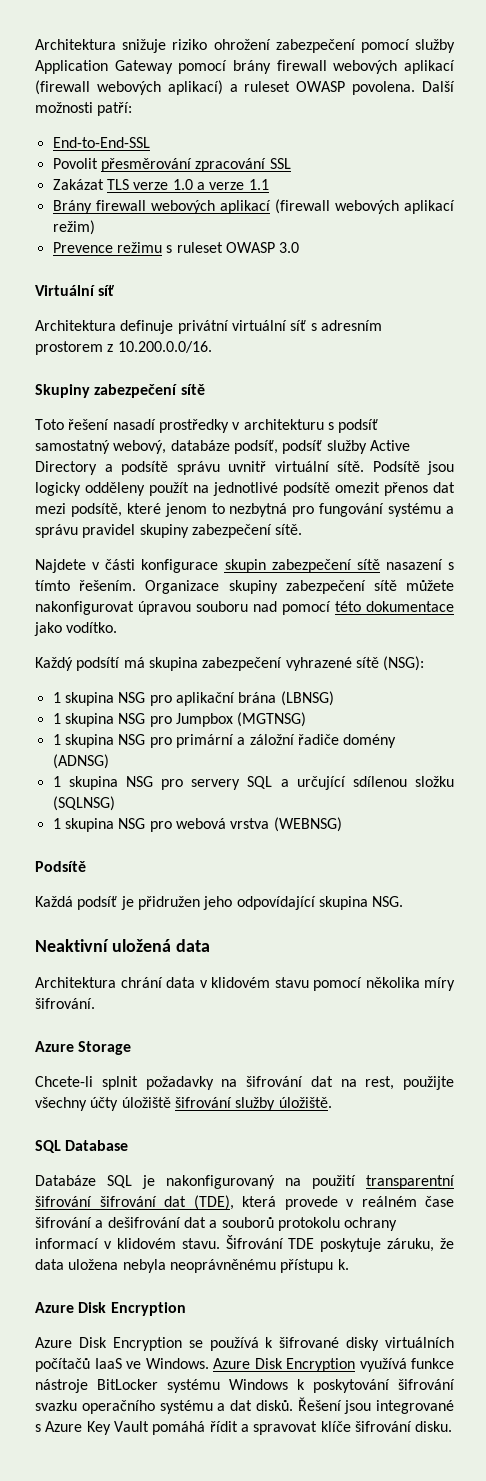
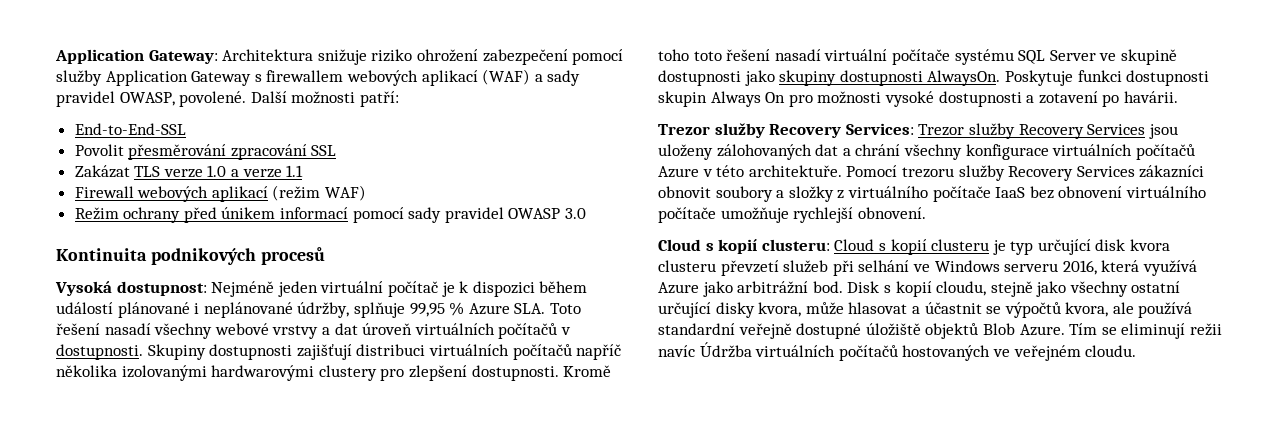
- Architektura snižuje riziko ohrožení zabezpečení pomocí služby Application Gateway pomocí brány firewall webových aplikací (firewall webových aplikací) a ruleset OWASP povolena.
+ Application Gateway: Architektura snižuje riziko ohrožení zabezpečení pomocí služby Application Gateway s firewallem webových aplikací (WAF) a sady pravidel OWASP, povolené.
- Brány firewall webových aplikací (firewall webových aplikací režim)
- Prevence režimu s ruleset OWASP 3.0
- Virtuální síť
- Architektura definuje privátní virtuální síť s adresním prostorem z 10.200.0.0/16.
- Skupiny zabezpečení sítě
- Toto řešení nasadí prostředky v architekturu s podsíť samostatný webový, databáze podsíť, podsíť služby Active Directory a podsítě správu uvnitř virtuální sítě. Podsítě jsou logicky odděleny použít na jednotlivé podsítě omezit přenos dat mezi podsítě, které jenom to nezbytná pro fungování systému a správu pravidel skupiny zabezpečení sítě.
- Najdete v části konfigurace skupin zabezpečení sítě nasazení s tímto řešením. Organizace skupiny zabezpečení sítě můžete nakonfigurovat úpravou souboru nad pomocí této dokumentace jako vodítko.
- Každý podsítí má skupina zabezpečení vyhrazené sítě (NSG):
- 1 skupina NSG pro aplikační brána (LBNSG)
- 1 skupina NSG pro Jumpbox (MGTNSG)
- 1 skupina NSG pro primární a záložní řadiče domény (ADNSG)
- 1 skupina NSG pro servery SQL a určující sdílenou složku (SQLNSG)
- 1 skupina NSG pro webová vrstva (WEBNSG)
- Podsítě
- Každá podsíť je přidružen jeho odpovídající skupina NSG.
- Neaktivní uložená data
- Architektura chrání data v klidovém stavu pomocí několika míry šifrování.
- Azure Storage
- Chcete-li splnit požadavky na šifrování dat na rest, použijte všechny účty úložiště šifrování služby úložiště.
- SQL Database
- Databáze SQL je nakonfigurovaný na použití transparentní šifrování šifrování dat (TDE), která provede v reálném čase šifrování a dešifrování dat a souborů protokolu ochrany informací v klidovém stavu. Šifrování TDE poskytuje záruku, že data uložena nebyla neoprávněnému přístupu k.
- Azure Disk Encryption
- Azure Disk Encryption se používá k šifrované disky virtuálních počítačů IaaS ve Windows. Azure Disk Encryption využívá funkce nástroje BitLocker systému Windows k poskytování šifrování svazku operačního systému a dat disků. Řešení jsou integrované s Azure Key Vault pomáhá řídit a spravovat klíče šifrování disku.
+ Firewall webových aplikací (režim WAF)
+ Režim ochrany před únikem informací pomocí sady pravidel OWASP 3.0
+ Kontinuita podnikových procesů
+ Vysoká dostupnost: Nejméně jeden virtuální počítač je k dispozici během událostí plánované i neplánované údržby, splňuje 99,95 % Azure SLA. Toto řešení nasadí všechny webové vrstvy a dat úroveň virtuálních počítačů v dostupnosti. Skupiny dostupnosti zajišťují distribuci virtuálních počítačů napříč několika izolovanými hardwarovými clustery pro zlepšení dostupnosti. Kromě toho toto řešení nasadí virtuální počítače systému SQL Server ve skupině dostupnosti jako skupiny dostupnosti AlwaysOn. Poskytuje funkci dostupnosti skupin Always On pro možnosti vysoké dostupnosti a zotavení po havárii.
+ Trezor služby Recovery Services: Trezor služby Recovery Services jsou uloženy zálohovaných dat a chrání všechny konfigurace virtuálních počítačů Azure v této architektuře. Pomocí trezoru služby Recovery Services zákazníci obnovit soubory a složky z virtuálního počítače IaaS bez obnovení virtuálního počítače umožňuje rychlejší obnovení.
+ Cloud s kopií clusteru: Cloud s kopií clusteru je typ určující disk kvora clusteru převzetí služeb při selhání ve Windows serveru 2016, která využívá Azure jako arbitrážní bod. Disk s kopií cloudu, stejně jako všechny ostatní určující disky kvora, může hlasovat a účastnit se výpočtů kvora, ale používá standardní veřejně dostupné úložiště objektů Blob Azure. Tím se eliminují režii navíc Údržba virtuálních počítačů hostovaných ve veřejném cloudu.

